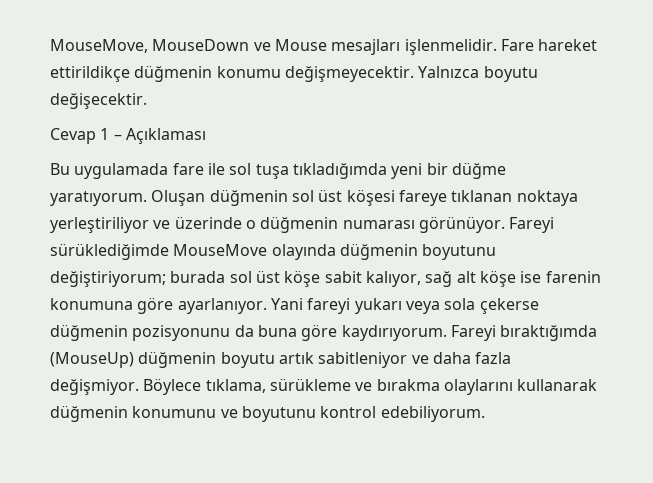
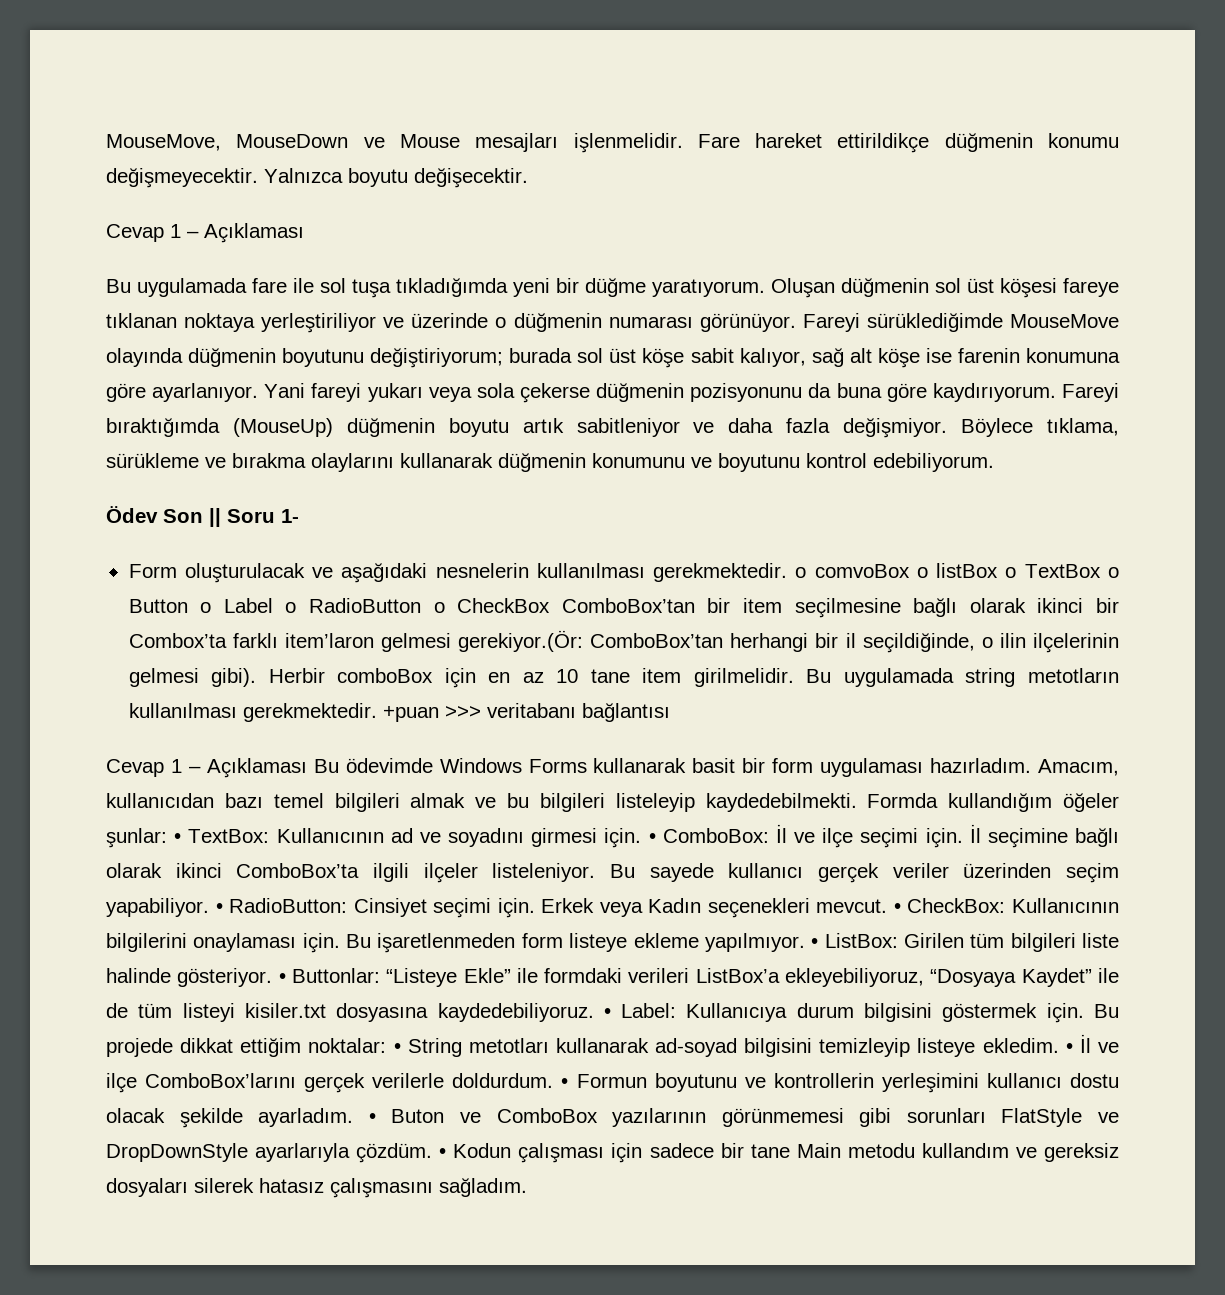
+ Ödev Son || Soru 1-
+ Form oluşturulacak ve aşağıdaki nesnelerin kullanılması gerekmektedir. o comvoBox o listBox o TextBox o Button o Label o RadioButton o CheckBox ComboBox’tan bir item seçilmesine bağlı olarak ikinci bir Combox’ta farklı item’laron gelmesi gerekiyor.(Ör: ComboBox’tan herhangi bir il seçildiğinde, o ilin ilçelerinin gelmesi gibi). Herbir comboBox için en az 10 tane item girilmelidir. Bu uygulamada string metotların kullanılması gerekmektedir. +puan >>> veritabanı bağlantısı
+ Cevap 1 – Açıklaması Bu ödevimde Windows Forms kullanarak basit bir form uygulaması hazırladım. Amacım, kullanıcıdan bazı temel bilgileri almak ve bu bilgileri listeleyip kaydedebilmekti. Formda kullandığım öğeler şunlar: • TextBox: Kullanıcının ad ve soyadını girmesi için. • ComboBox: İl ve ilçe seçimi için. İl seçimine bağlı olarak ikinci ComboBox’ta ilgili ilçeler listeleniyor. Bu sayede kullanıcı gerçek veriler üzerinden seçim yapabiliyor. • RadioButton: Cinsiyet seçimi için. Erkek veya Kadın seçenekleri mevcut. • CheckBox: Kullanıcının bilgilerini onaylaması için. Bu işaretlenmeden form listeye ekleme yapılmıyor. • ListBox: Girilen tüm bilgileri liste halinde gösteriyor. • Buttonlar: “Listeye Ekle” ile formdaki verileri ListBox’a ekleyebiliyoruz, “Dosyaya Kaydet” ile de tüm listeyi kisiler.txt dosyasına kaydedebiliyoruz. • Label: Kullanıcıya durum bilgisini göstermek için. Bu projede dikkat ettiğim noktalar: • String metotları kullanarak ad-soyad bilgisini temizleyip listeye ekledim. • İl ve ilçe ComboBox’larını gerçek verilerle doldurdum. • Formun boyutunu ve kontrollerin yerleşimini kullanıcı dostu olacak şekilde ayarladım. • Buton ve ComboBox yazılarının görünmemesi gibi sorunları FlatStyle ve DropDownStyle ayarlarıyla çözdüm. • Kodun çalışması için sadece bir tane Main metodu kullandım ve gereksiz dosyaları silerek hatasız çalışmasını sağladım.

